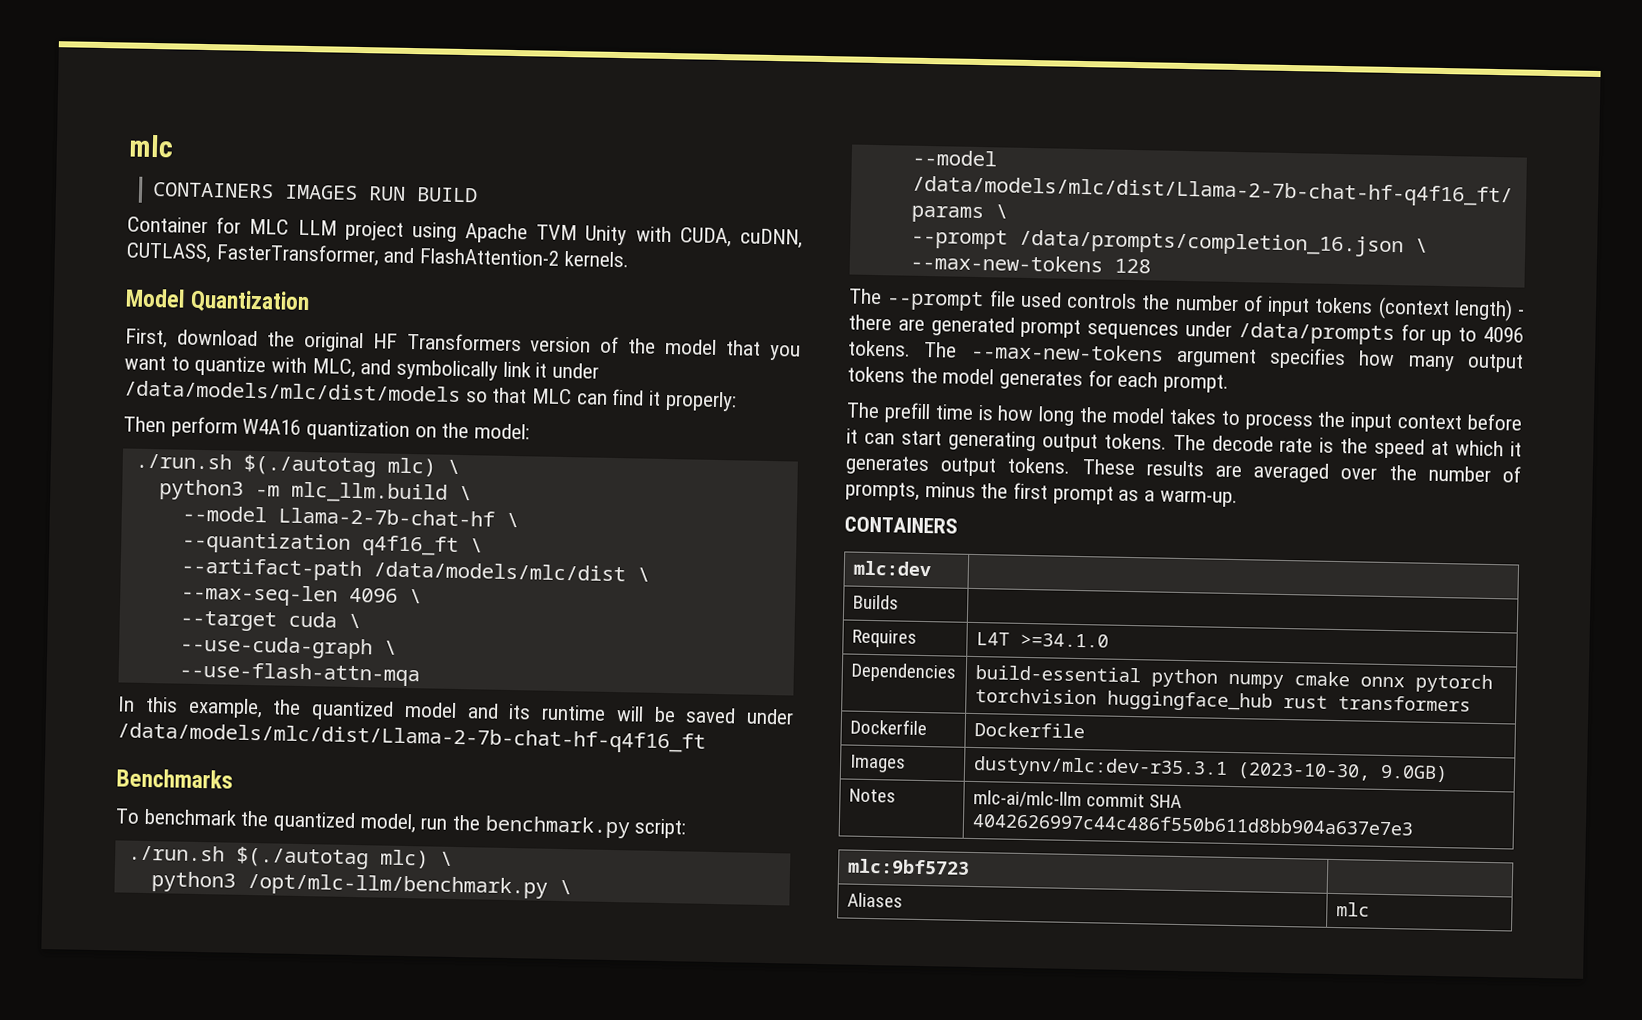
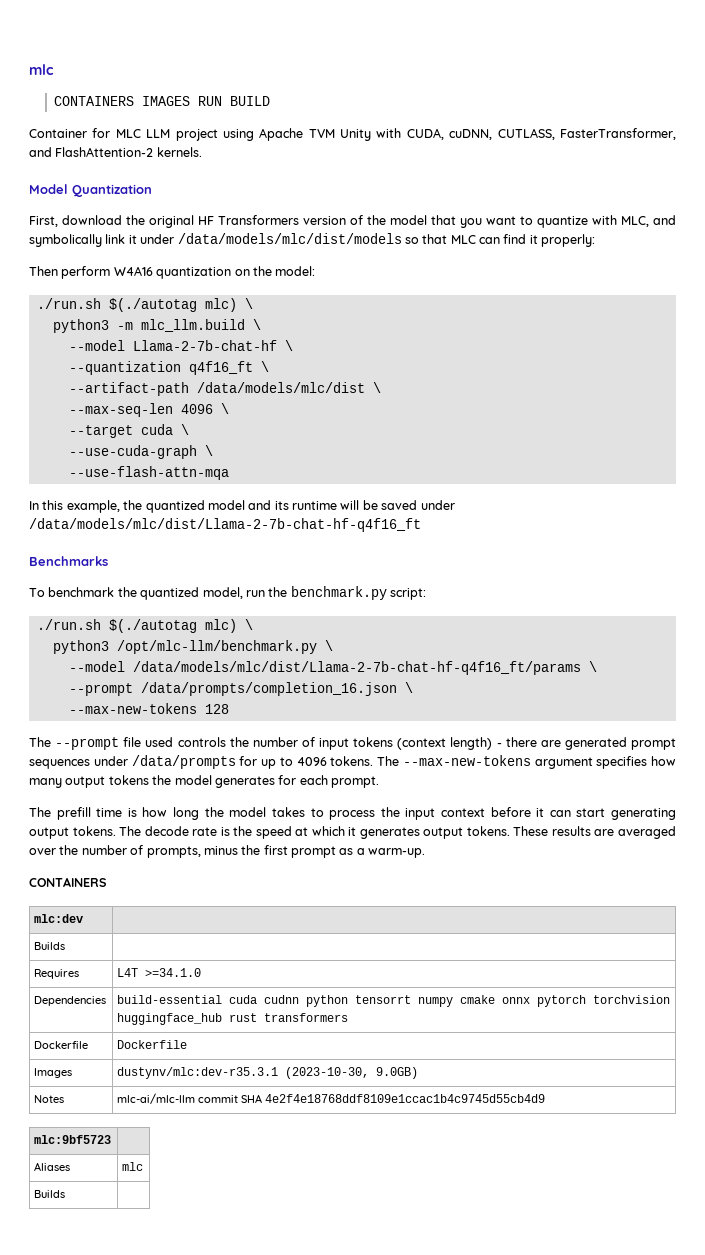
- Dependencies | build-essential python numpy cmake onnx pytorch torchvision huggingface_hub rust transformers
+ Dependencies | build-essential cuda cudnn python tensorrt numpy cmake onnx pytorch torchvision huggingface_hub rust transformers
- Notes | mlc-ai/mlc-llm commit SHA 4042626997c44c486f550b611d8bb904a637e7e3
+ Notes | mlc-ai/mlc-llm commit SHA 4e2f4e18768ddf8109e1ccac1b4c9745d55cb4d9
  Aliases | mlc
+ Builds |

